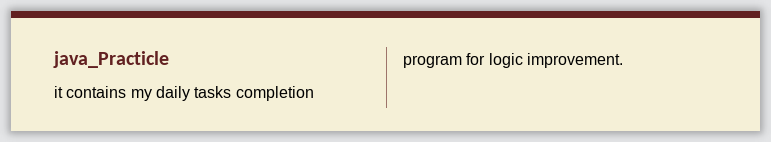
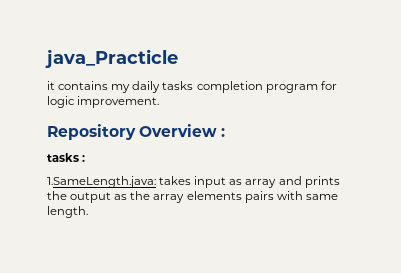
+ Repository Overview :
+ tasks :
+ 1.SameLength.java: takes input as array and prints the output as the array elements pairs with same length.

